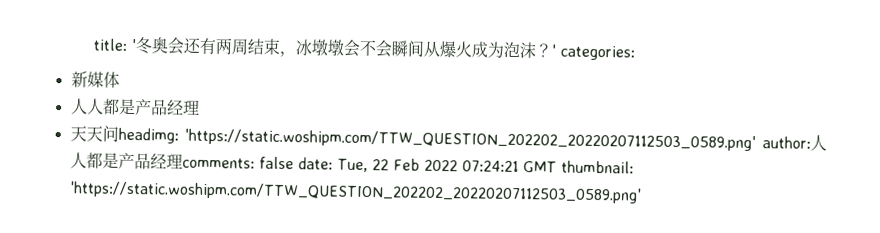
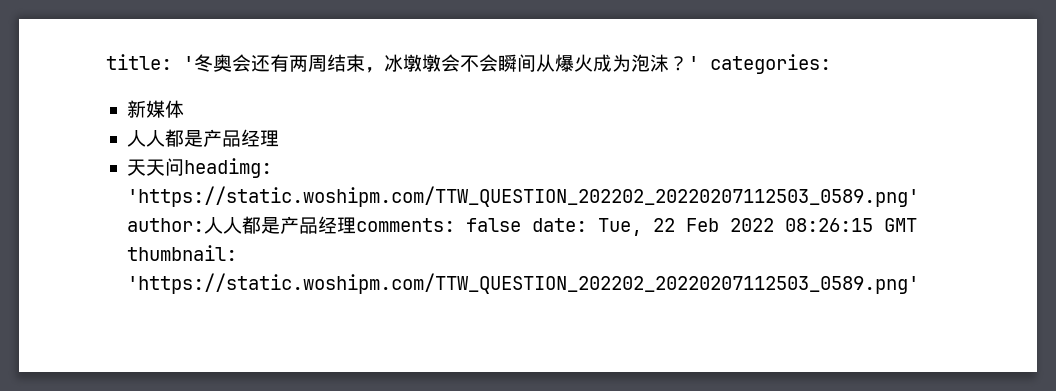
- 天天问headimg: 'https://static.woshipm.com/TTW_QUESTION_202202_20220207112503_0589.png' author:人人都是产品经理comments: false date: Tue, 22 Feb 2022 07:24:21 GMT thumbnail: 'https://static.woshipm.com/TTW_QUESTION_202202_20220207112503_0589.png'
+ 天天问headimg: 'https://static.woshipm.com/TTW_QUESTION_202202_20220207112503_0589.png' author:人人都是产品经理comments: false date: Tue, 22 Feb 2022 08:26:15 GMT thumbnail: 'https://static.woshipm.com/TTW_QUESTION_202202_20220207112503_0589.png'

